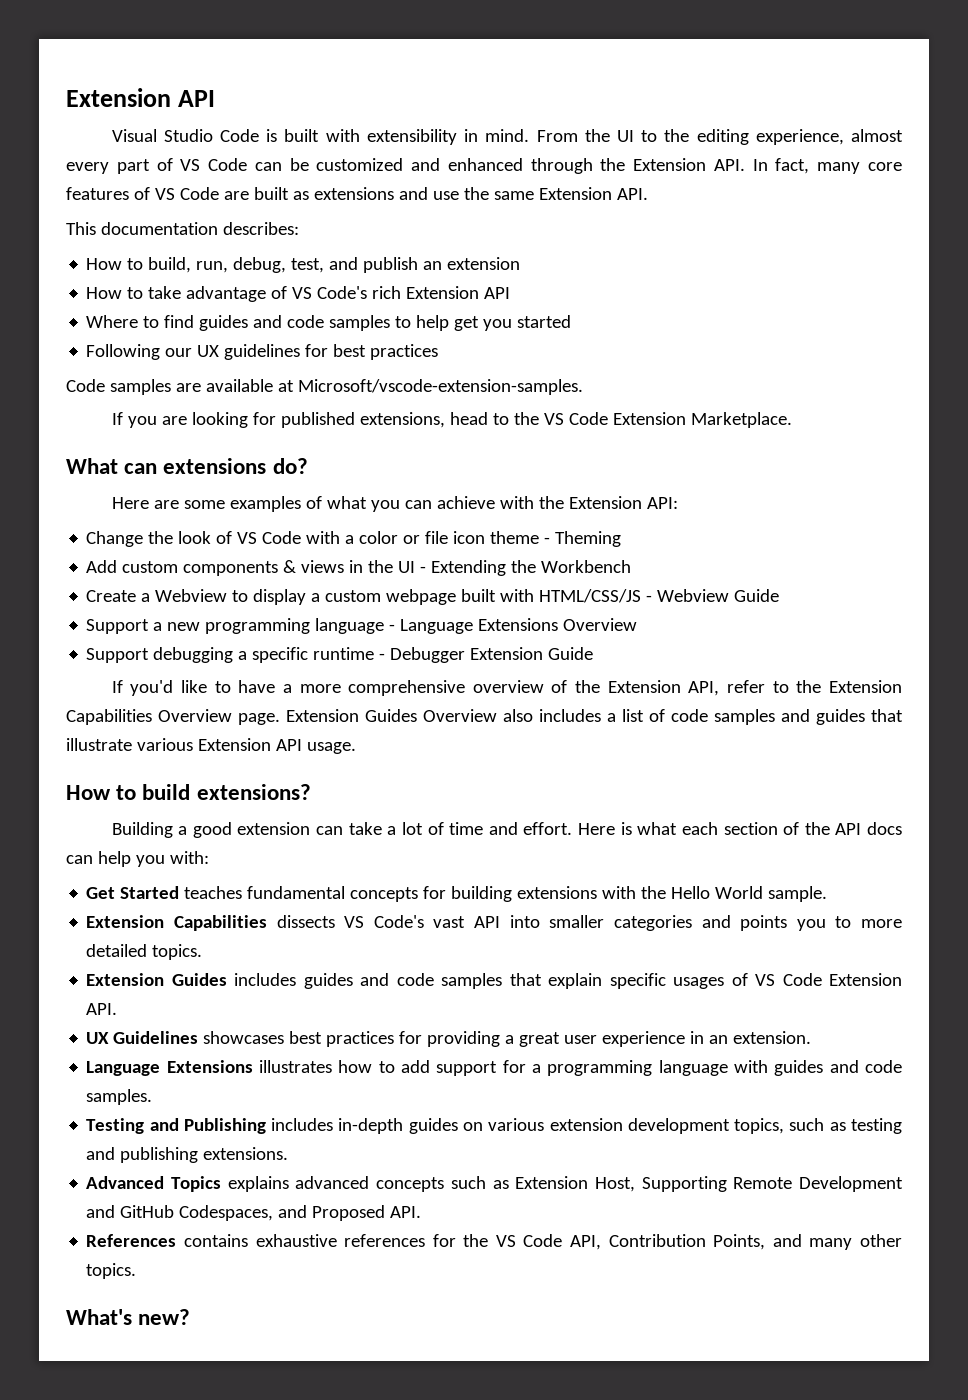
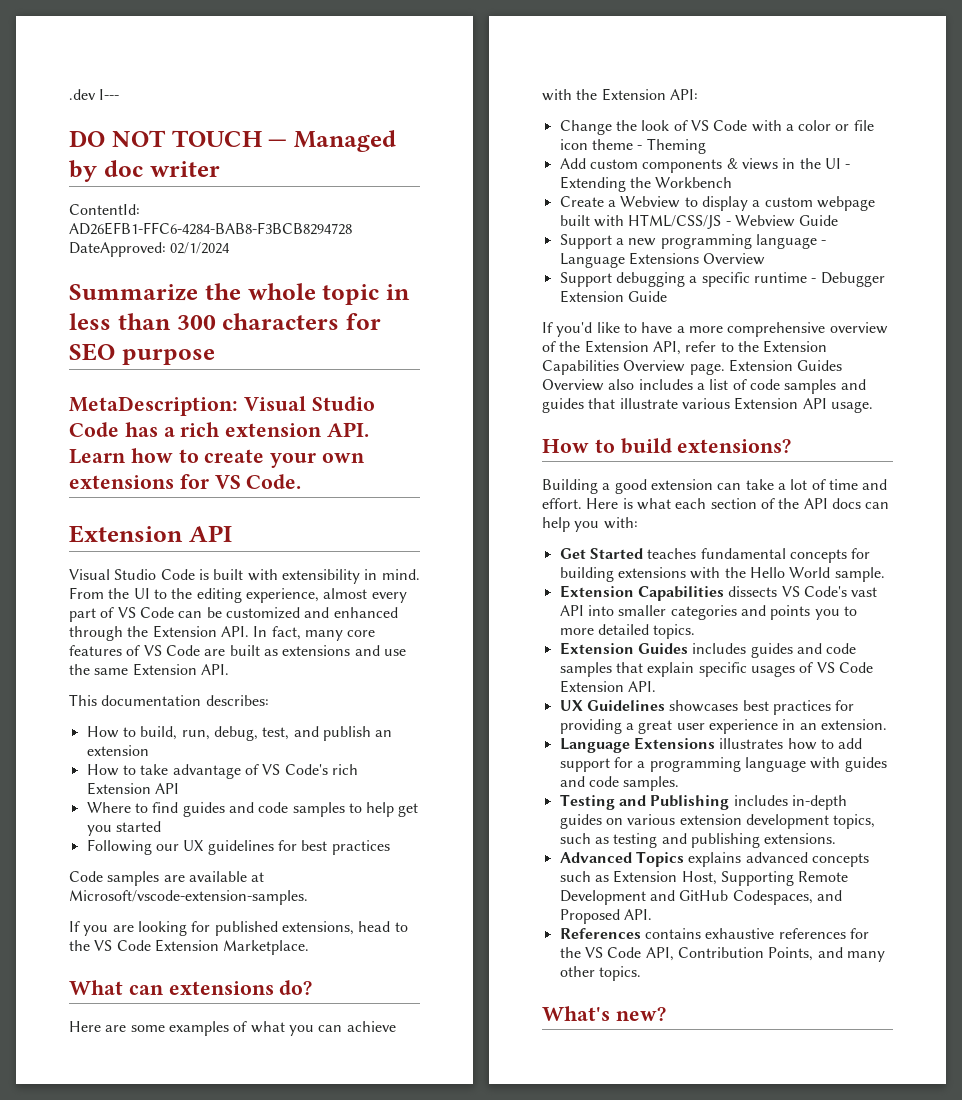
+ .dev I---
+ DO NOT TOUCH — Managed by doc writer
+ ContentId: AD26EFB1-FFC6-4284-BAB8-F3BCB8294728 DateApproved: 02/1/2024
+ Summarize the whole topic in less than 300 characters for SEO purpose
+ MetaDescription: Visual Studio Code has a rich extension API. Learn how to create your own extensions for VS Code.

